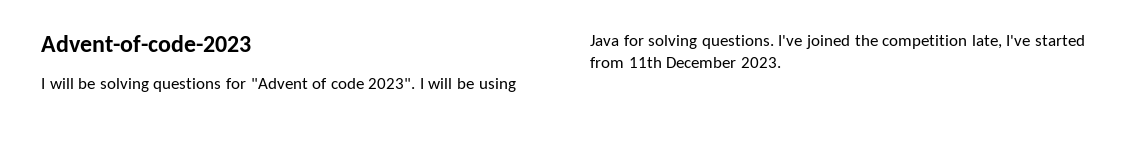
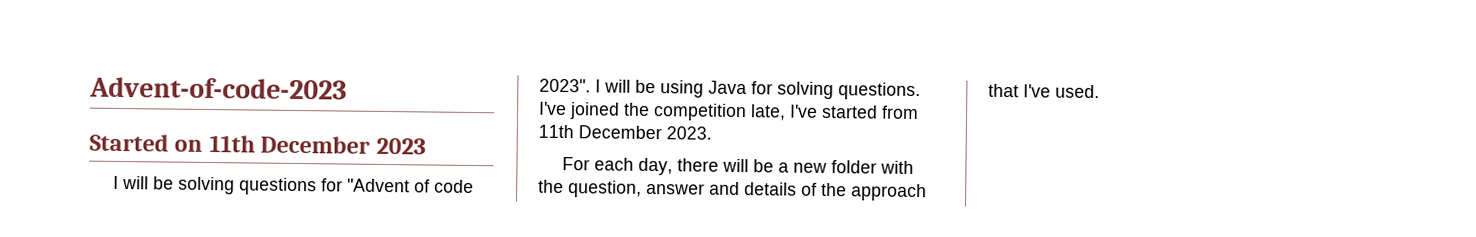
+ Started on 11th December 2023
+ For each day, there will be a new folder with the question, answer and details of the approach that I've used.

